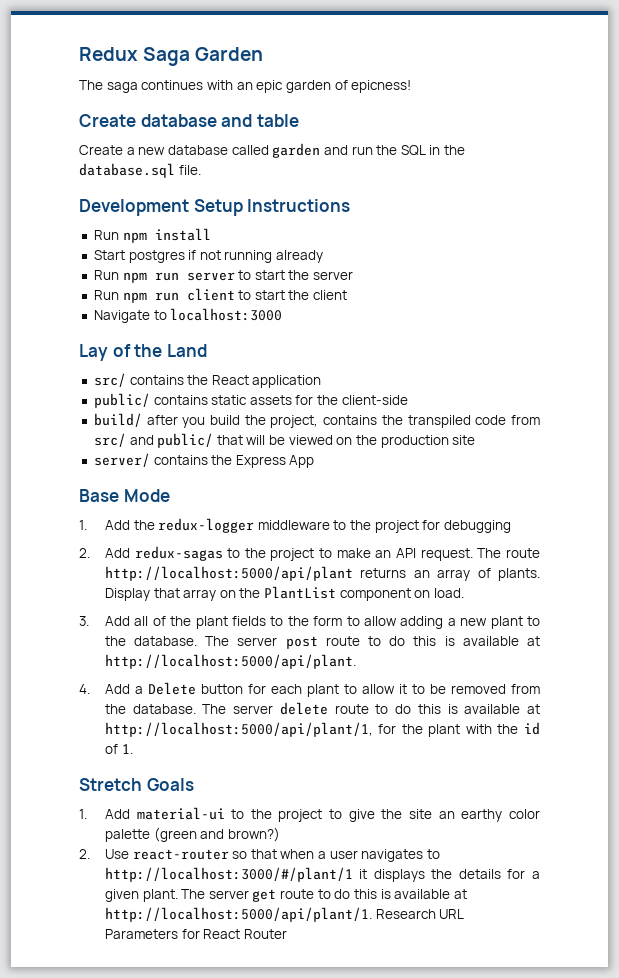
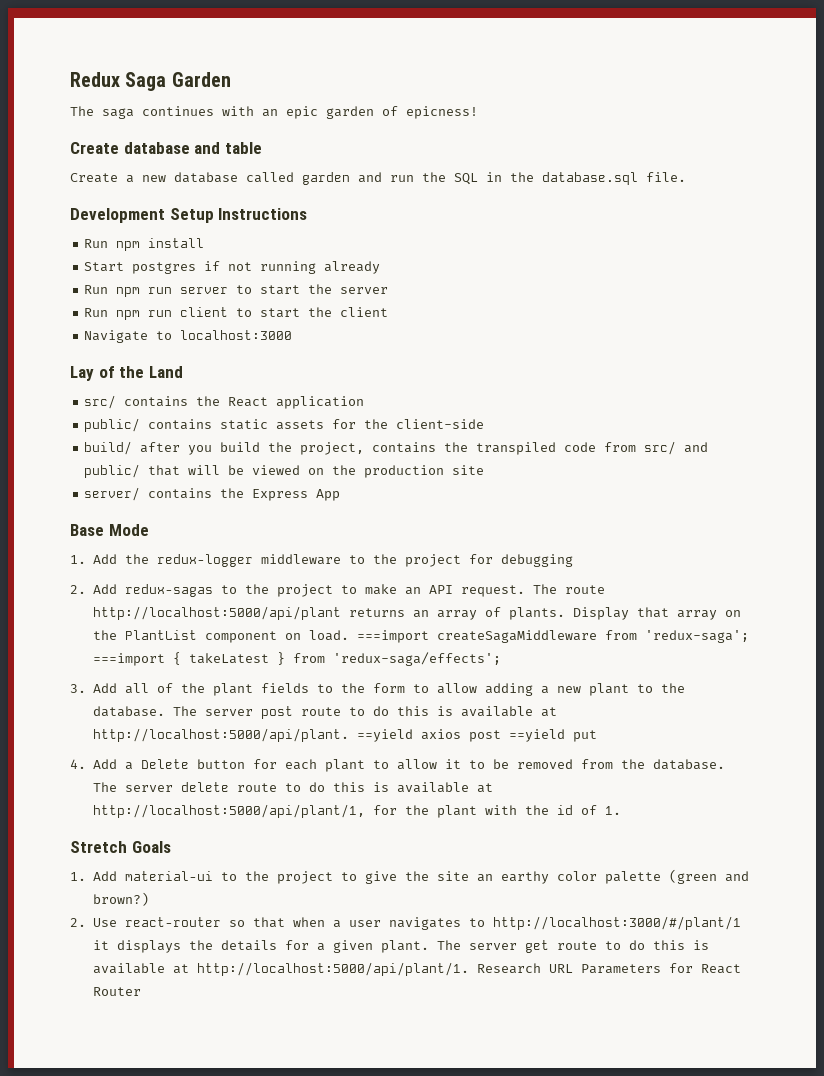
+ ===import createSagaMiddleware from 'redux-saga'; ===import { takeLatest } from 'redux-saga/effects';
+ ==yield axios post ==yield put

